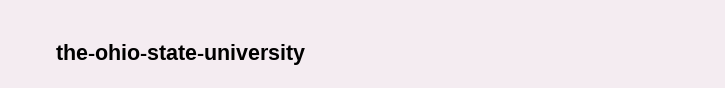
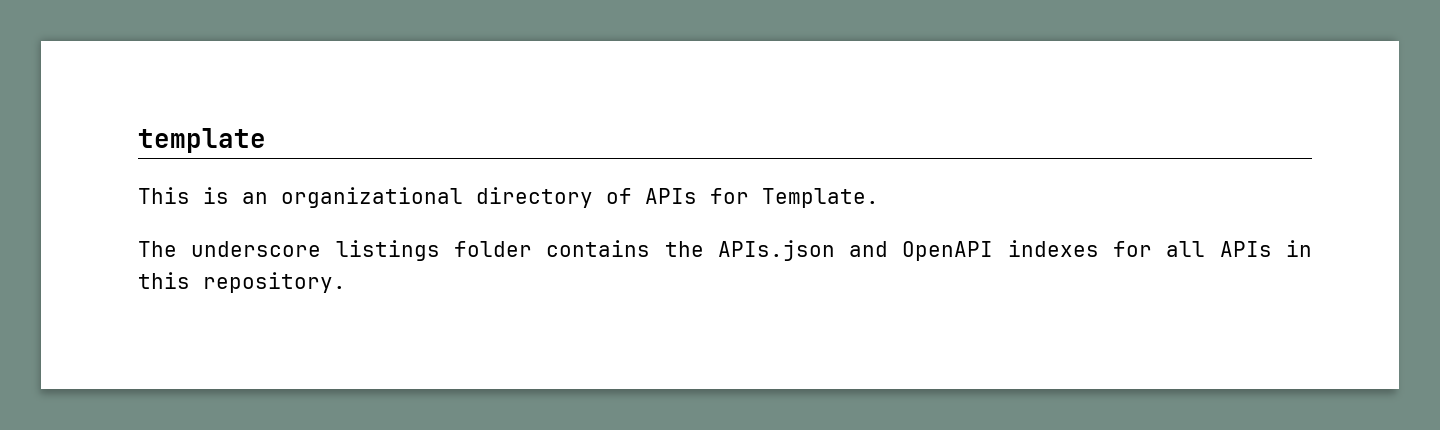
- the-ohio-state-university
+ template
+ This is an organizational directory of APIs for Template.
+ The underscore listings folder contains the APIs.json and OpenAPI indexes for all APIs in this repository.

